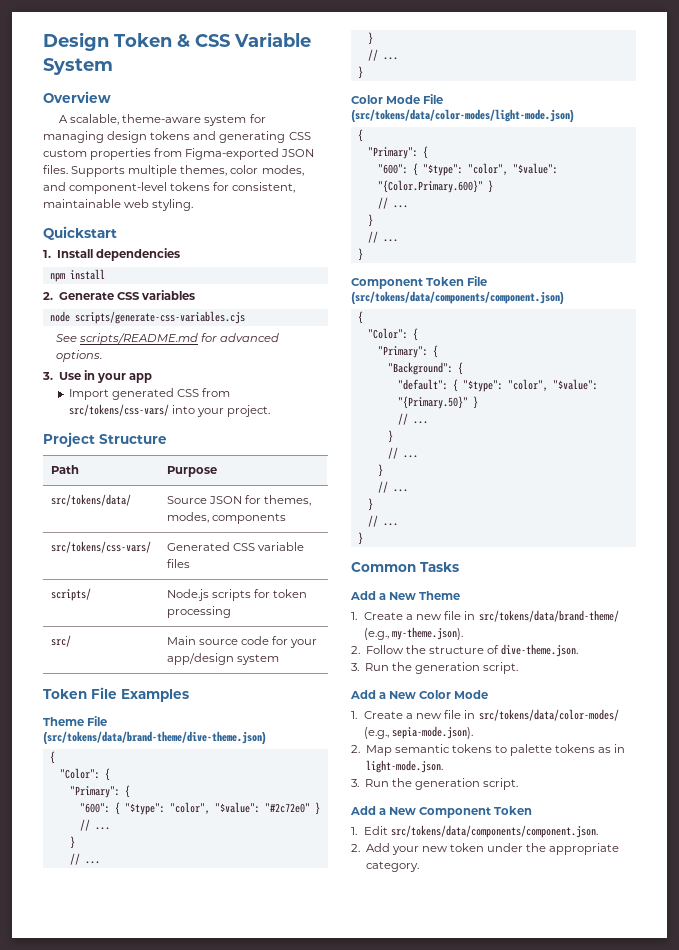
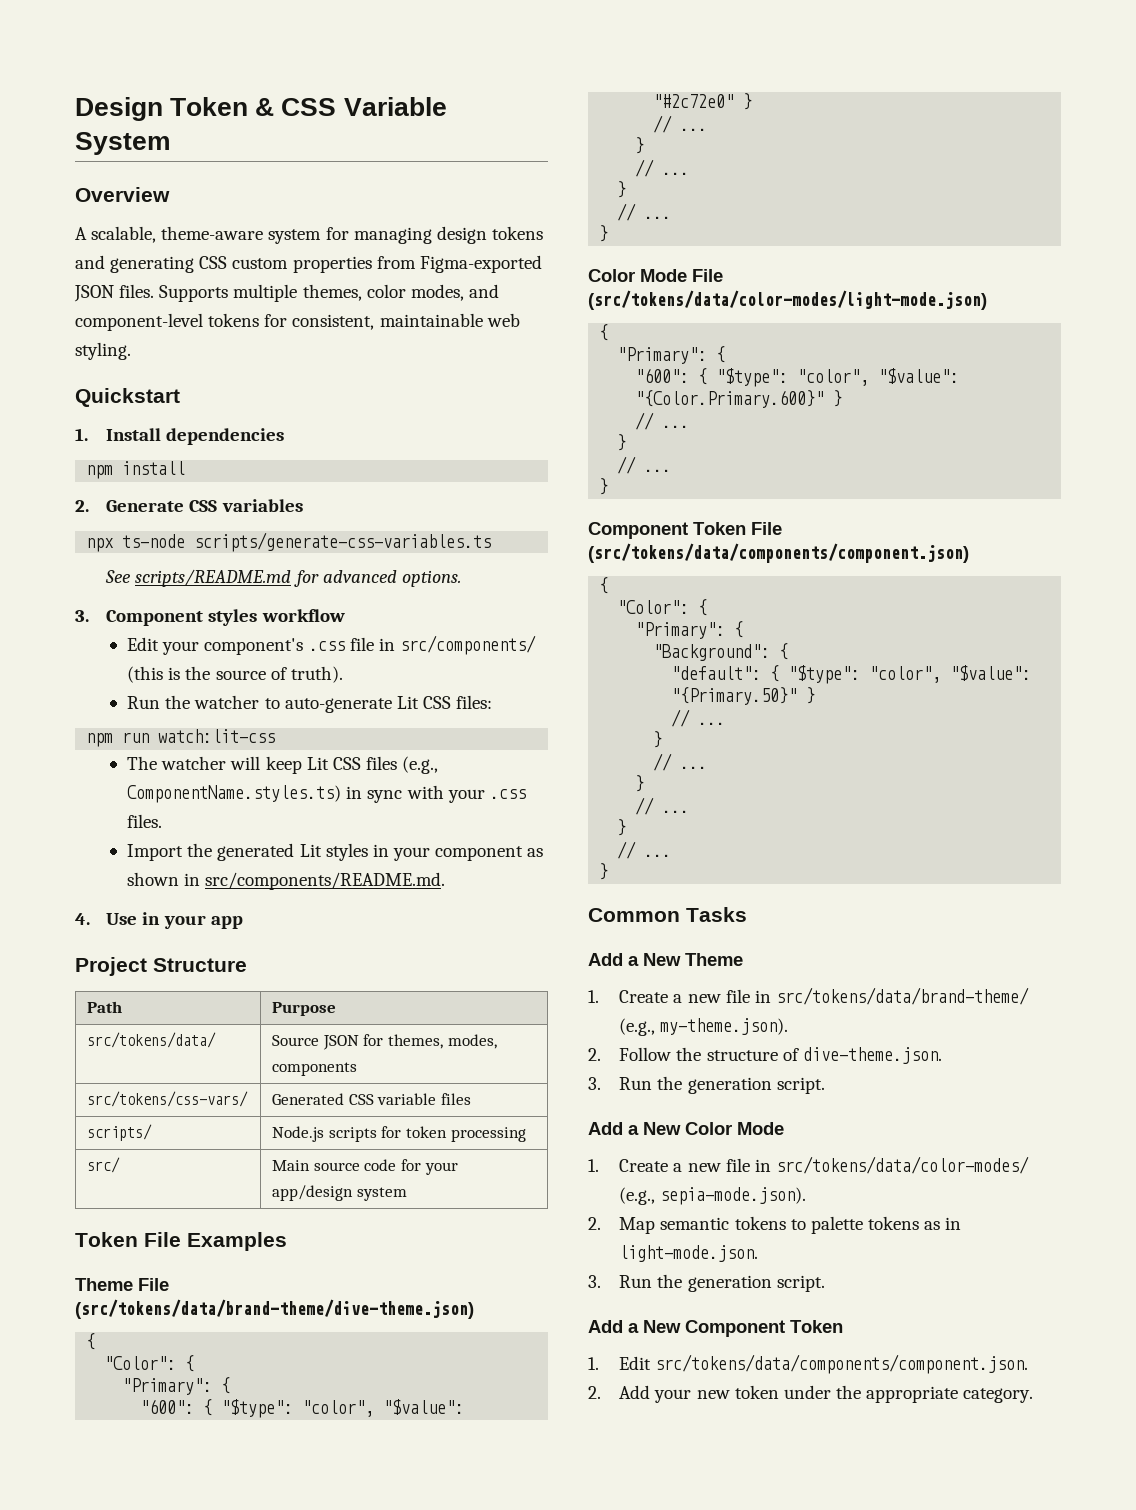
- node scripts/generate-css-variables.cjs
+ npx ts-node scripts/generate-css-variables.ts
- 3. Use in your app
- Import generated CSS from src/tokens/css-vars/ into your project.
+ 3. Component styles workflow
+ Edit your component's .css file in src/components/ (this is the source of truth).
+ Run the watcher to auto-generate Lit CSS files:
+ npm run watch:lit-css
+ The watcher will keep Lit CSS files (e.g., ComponentName.styles.ts) in sync with your .css files.
+ Import the generated Lit styles in your component as shown in src/components/README.md.
+ 4. Use in your app

